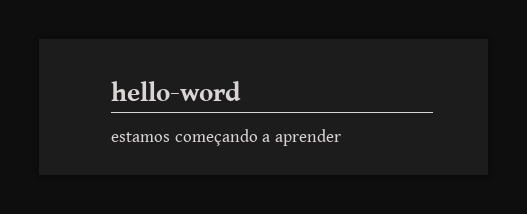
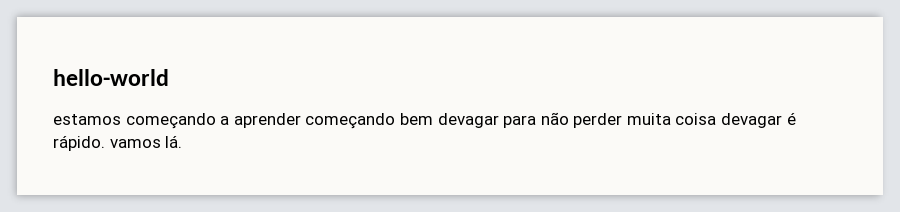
- hello-word
+ hello-world
- estamos começando a aprender
+ estamos começando a aprender começando bem devagar para não perder muita coisa devagar é rápido. vamos lá.

